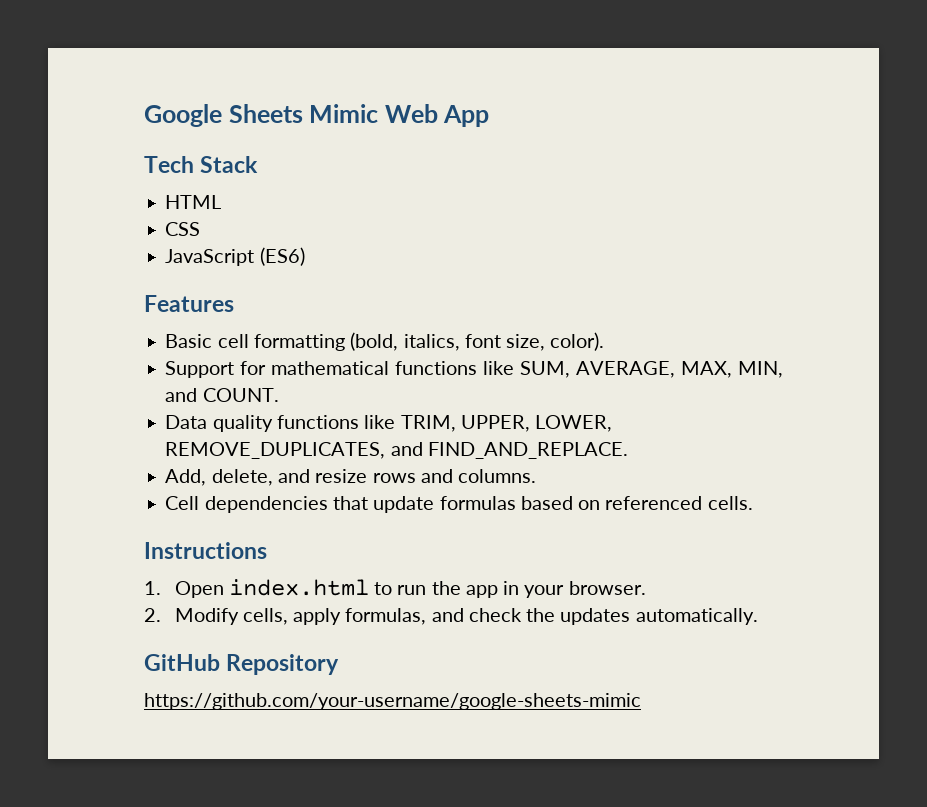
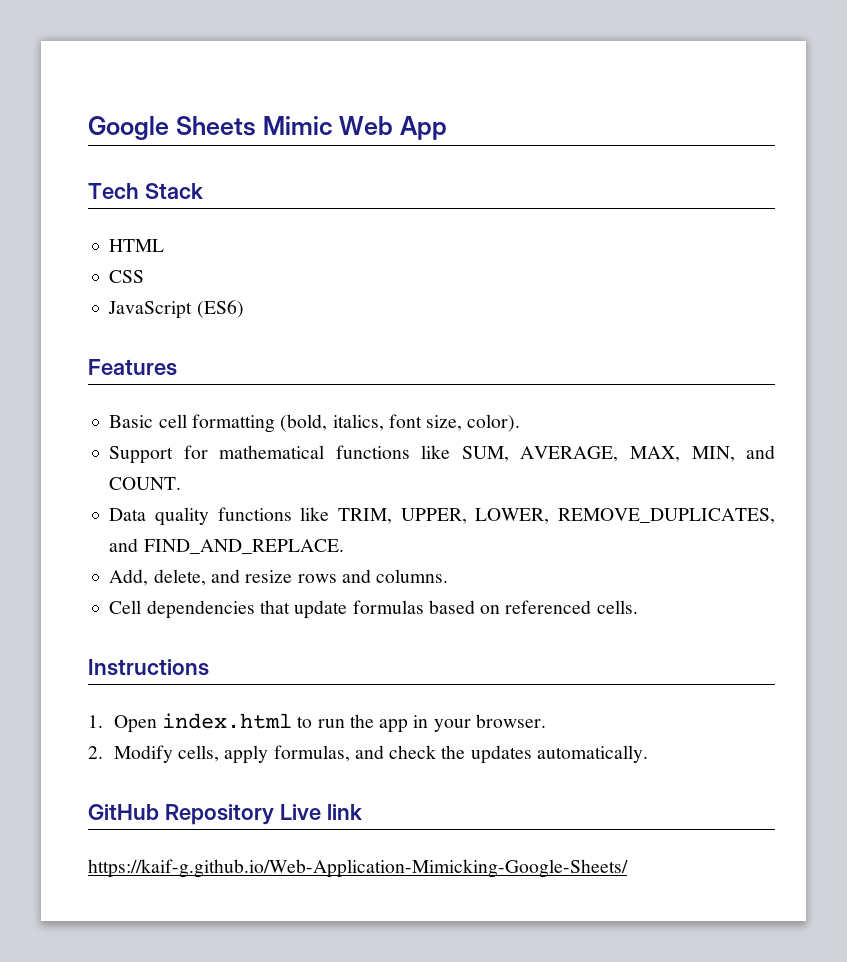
- GitHub Repository
- https://github.com/your-username/google-sheets-mimic
+ GitHub Repository Live link
+ https://kaif-g.github.io/Web-Application-Mimicking-Google-Sheets/

